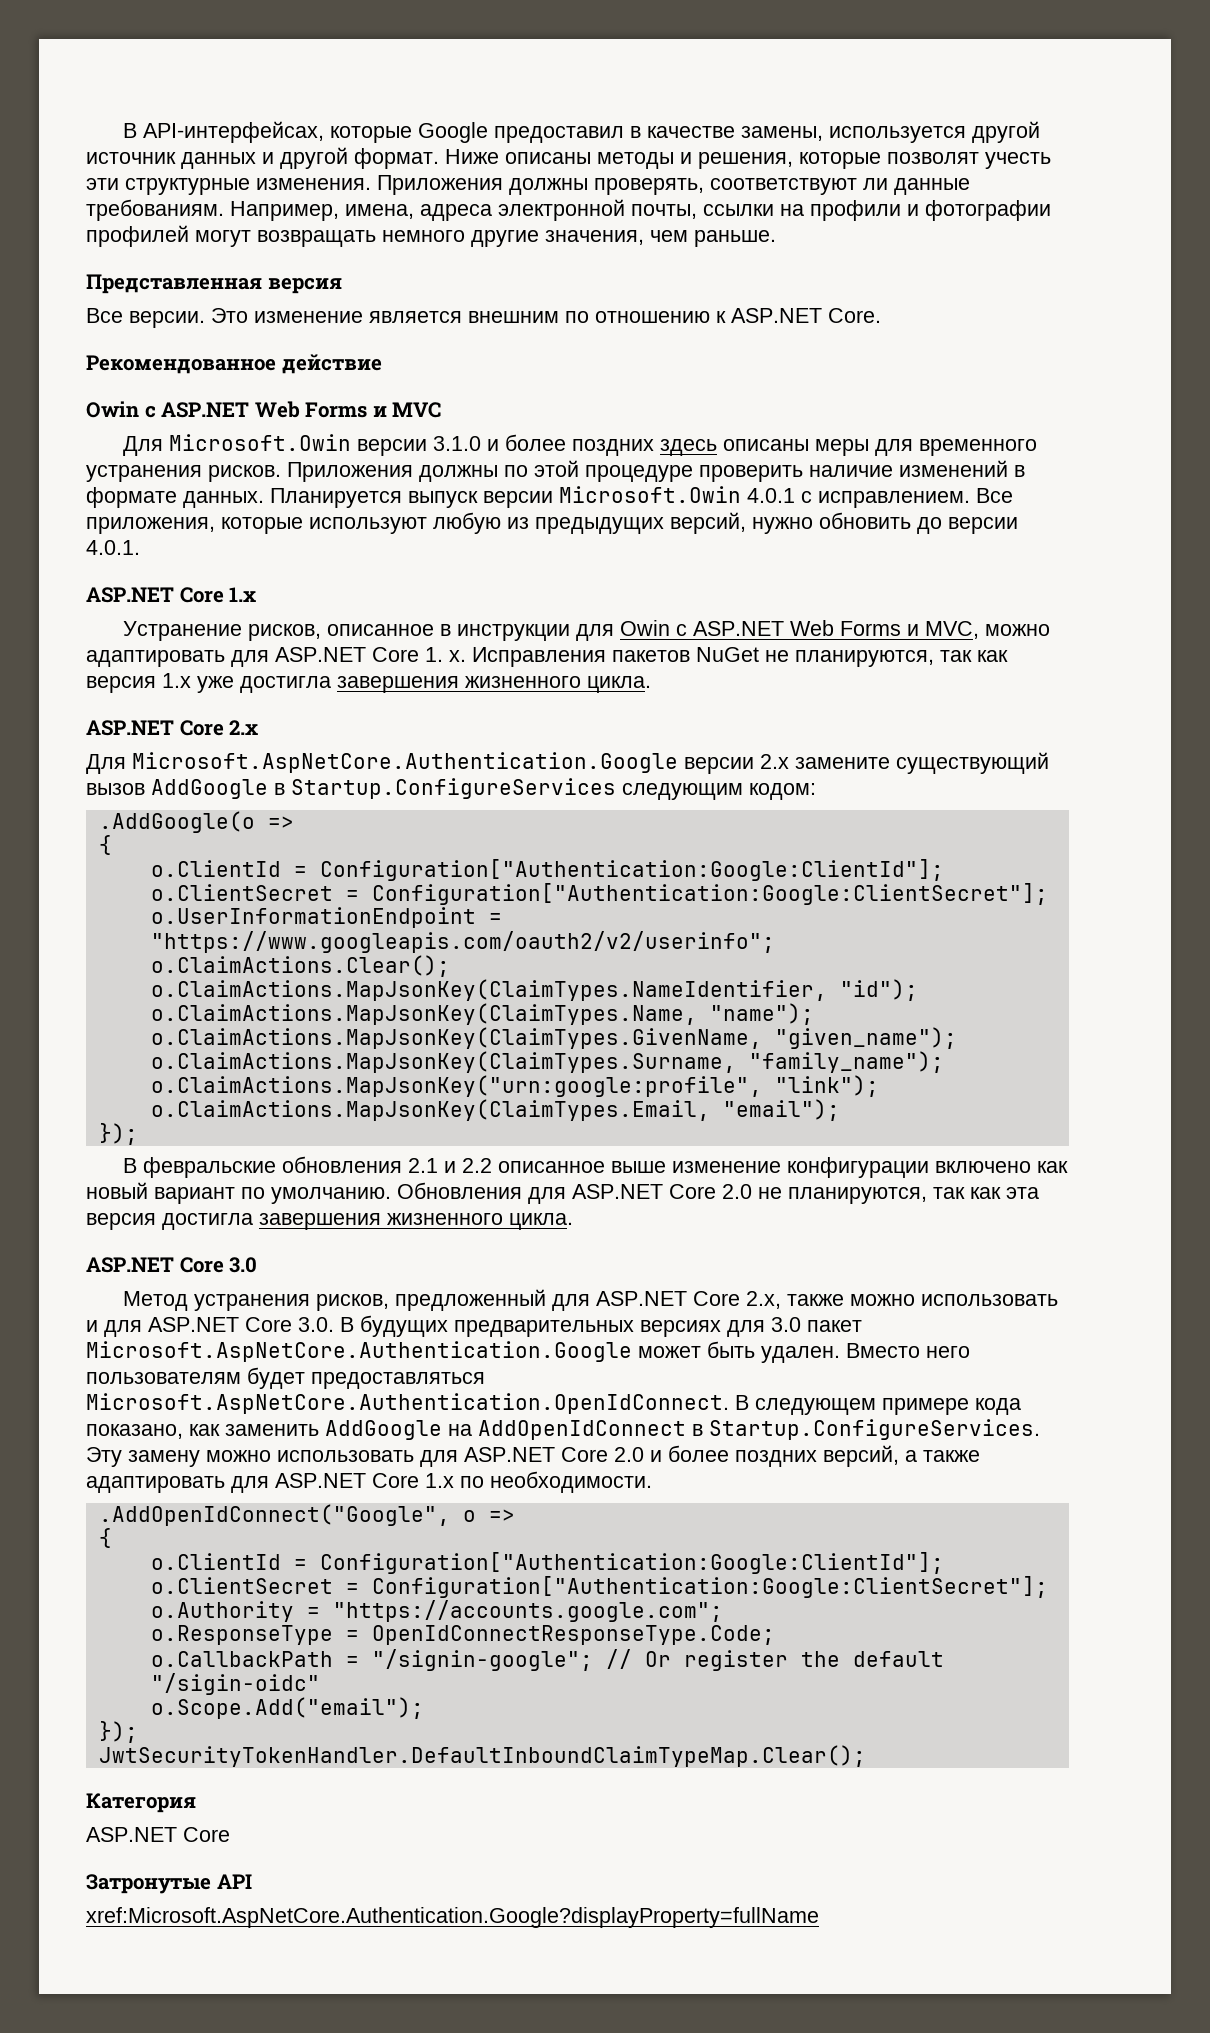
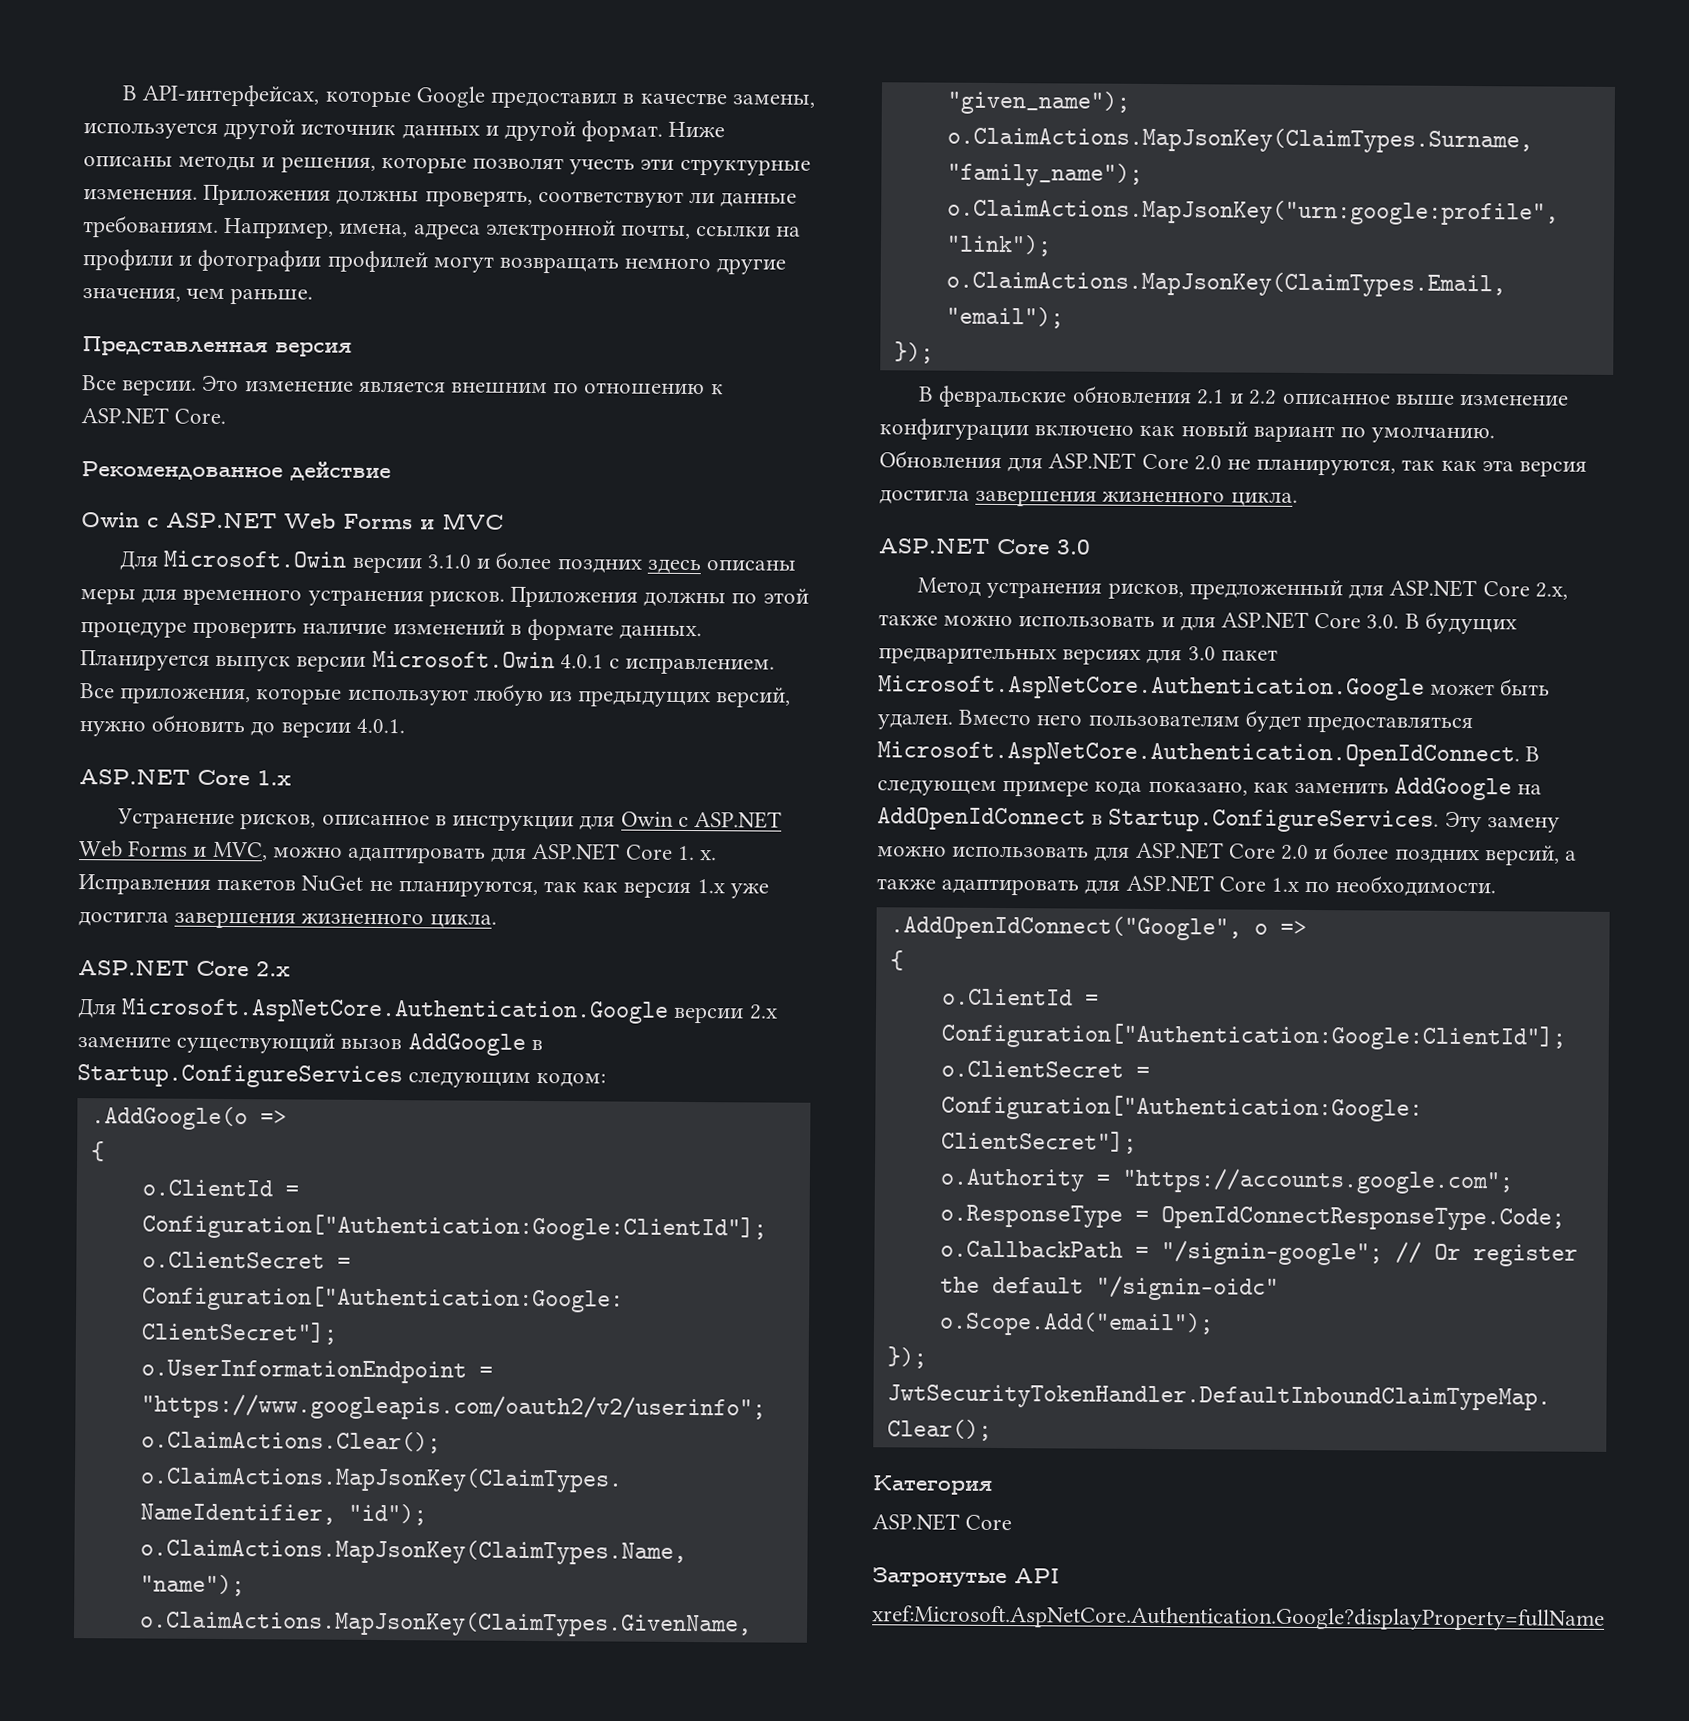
- o.CallbackPath = "/signin-google"; // Or register the default "/sigin-oidc"
+ o.CallbackPath = "/signin-google"; // Or register the default "/signin-oidc"

